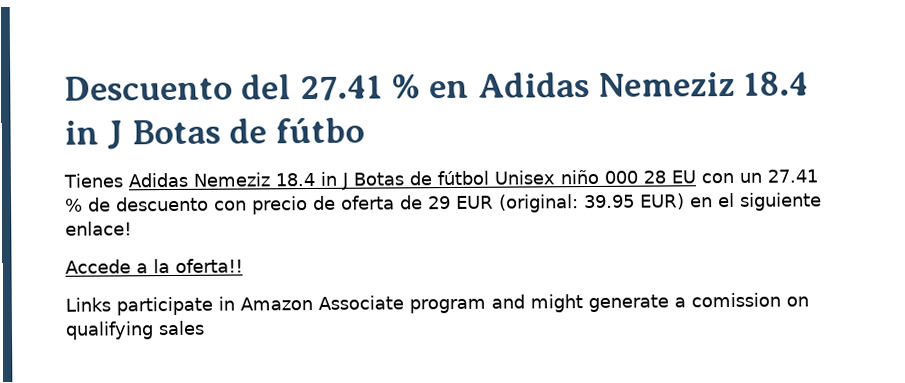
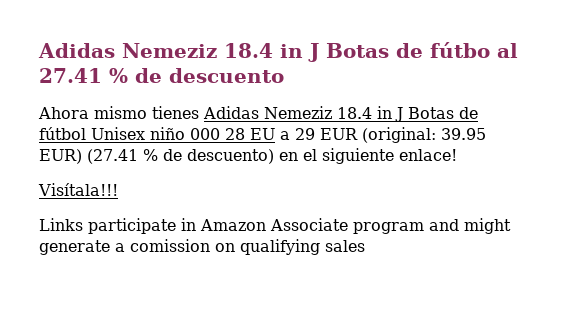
- Descuento del 27.41 % en Adidas Nemeziz 18.4 in J Botas de fútbo
- Tienes Adidas Nemeziz 18.4 in J Botas de fútbol Unisex niño 000 28 EU con un 27.41 % de descuento con precio de oferta de 29 EUR (original: 39.95 EUR) en el siguiente enlace!
+ Adidas Nemeziz 18.4 in J Botas de fútbo al 27.41 % de descuento
+ Ahora mismo tienes Adidas Nemeziz 18.4 in J Botas de fútbol Unisex niño 000 28 EU a 29 EUR (original: 39.95 EUR) (27.41 % de descuento) en el siguiente enlace!
- Accede a la oferta!!
+ Visítala!!!

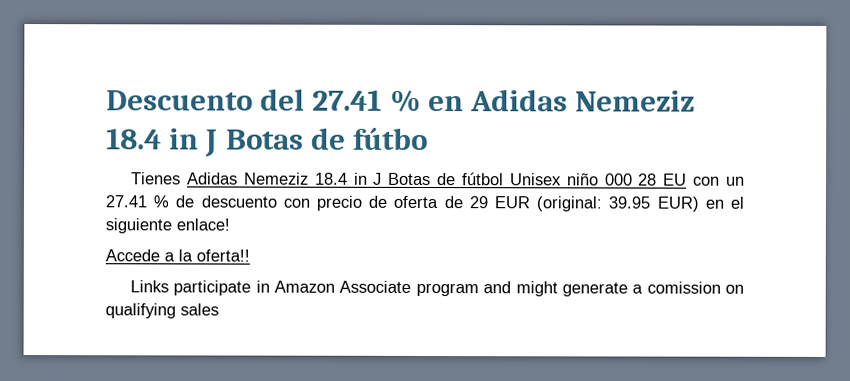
- Adidas Nemeziz 18.4 in J Botas de fútbo al 27.41 % de descuento
- Ahora mismo tienes Adidas Nemeziz 18.4 in J Botas de fútbol Unisex niño 000 28 EU a 29 EUR (original: 39.95 EUR) (27.41 % de descuento) en el siguiente enlace!
+ Descuento del 27.41 % en Adidas Nemeziz 18.4 in J Botas de fútbo
+ Tienes Adidas Nemeziz 18.4 in J Botas de fútbol Unisex niño 000 28 EU con un 27.41 % de descuento con precio de oferta de 29 EUR (original: 39.95 EUR) en el siguiente enlace!
- Visítala!!!
+ Accede a la oferta!!

